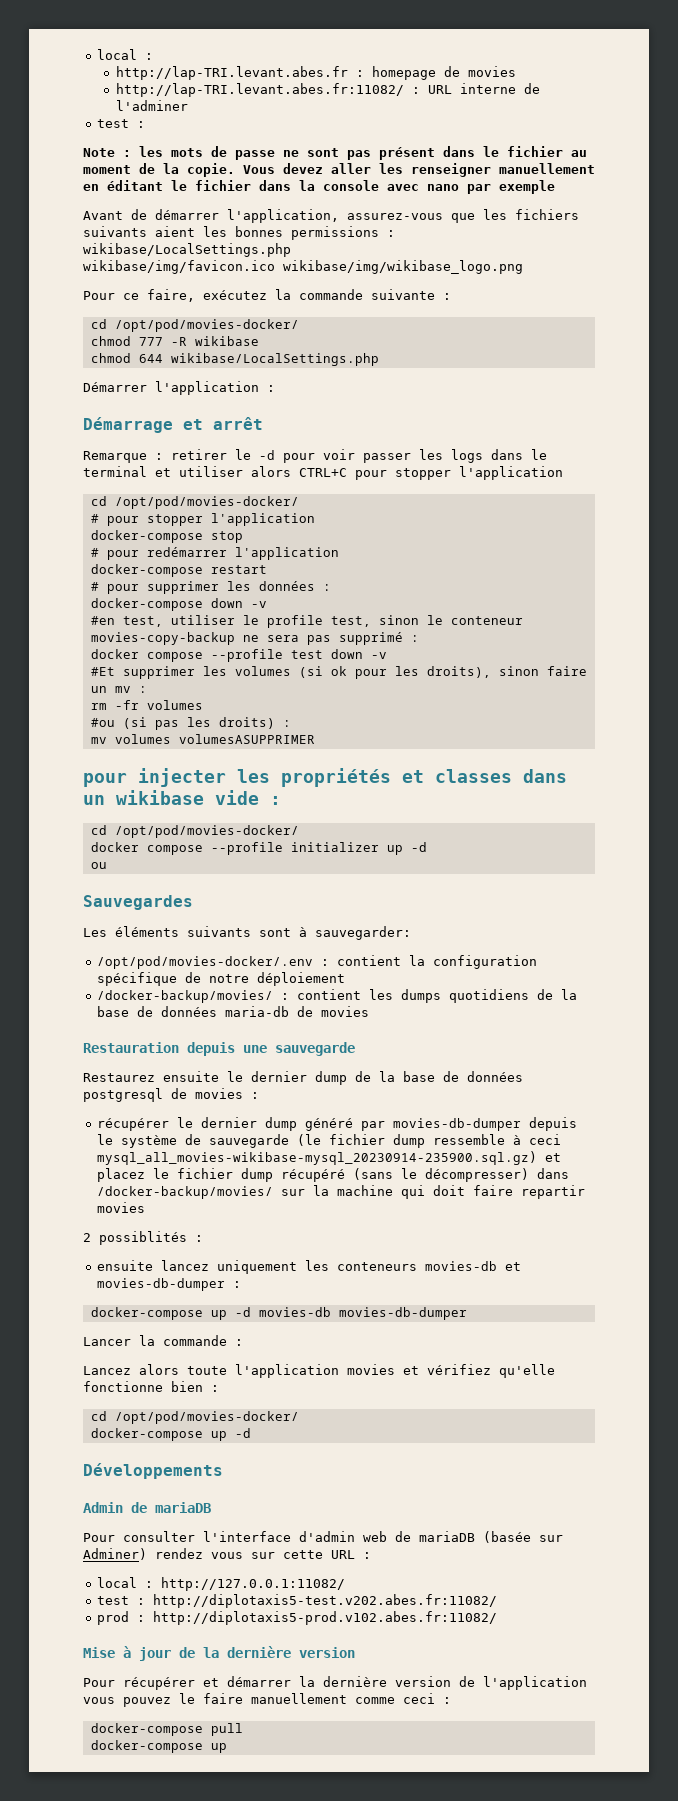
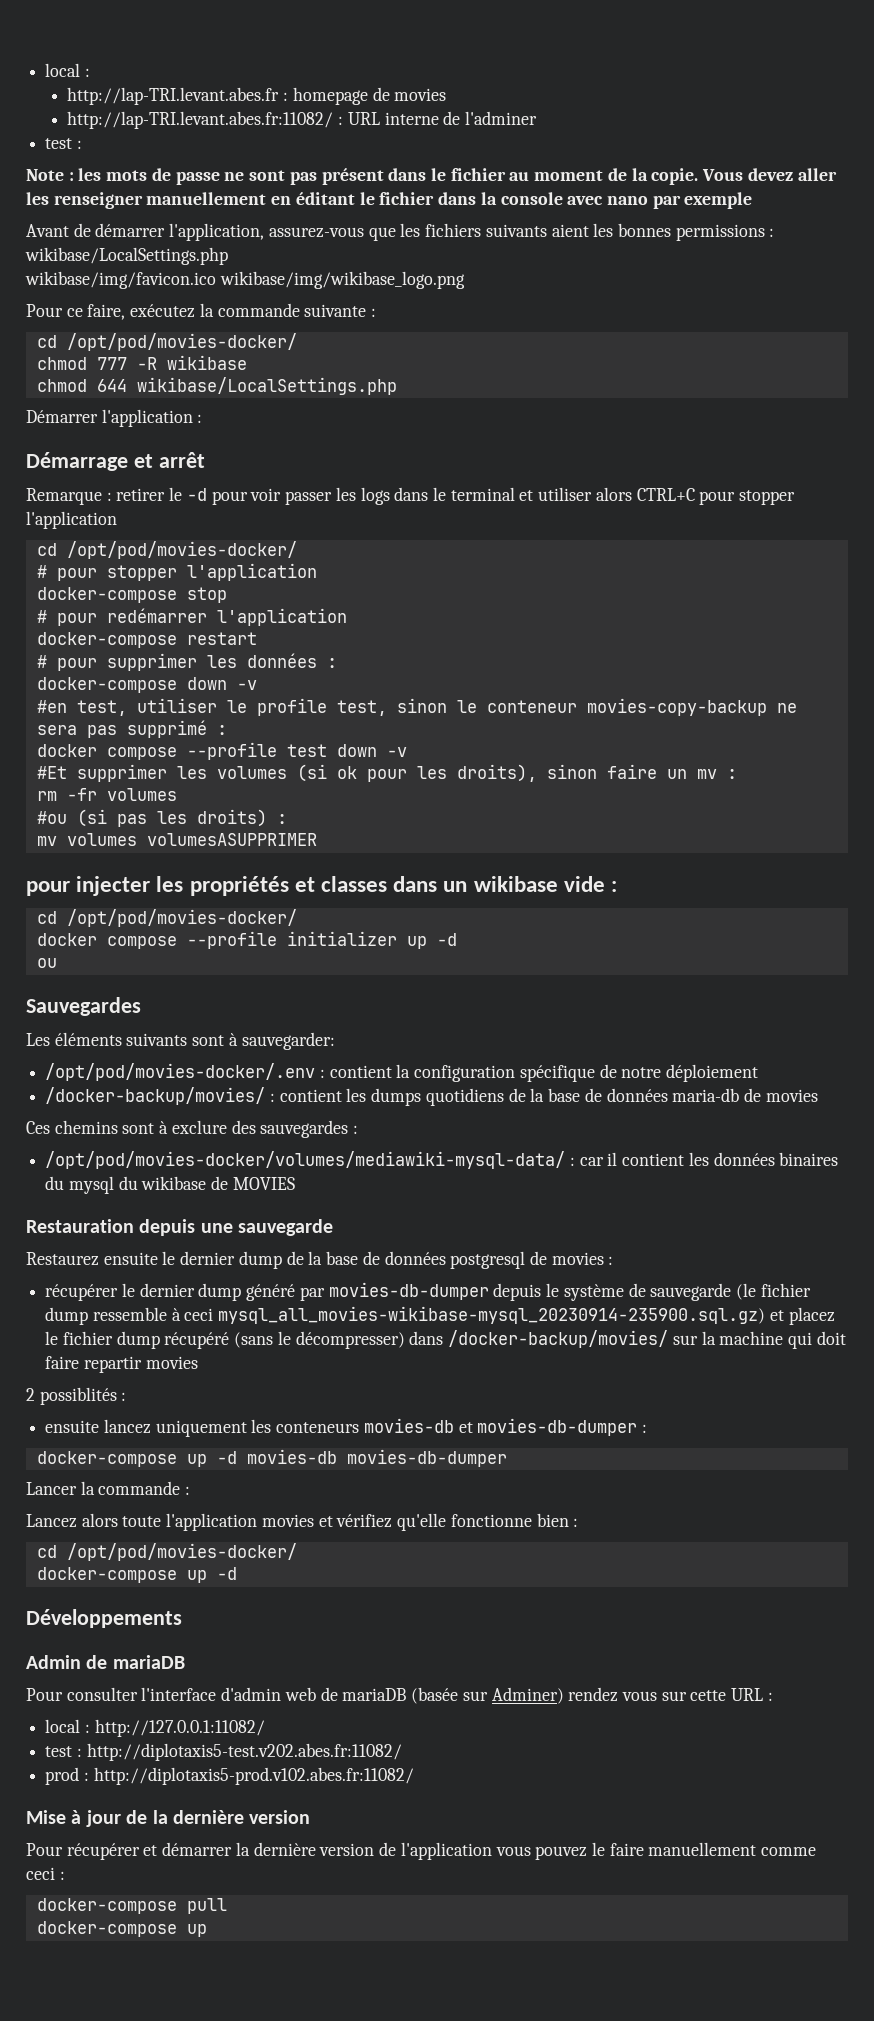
+ Ces chemins sont à exclure des sauvegardes :
+ /opt/pod/movies-docker/volumes/mediawiki-mysql-data/ : car il contient les données binaires du mysql du wikibase de MOVIES

